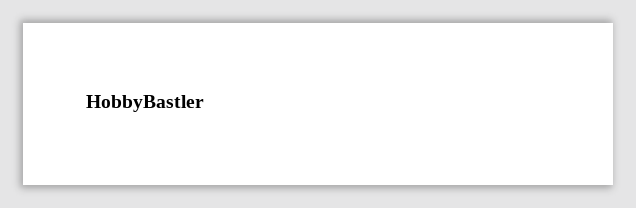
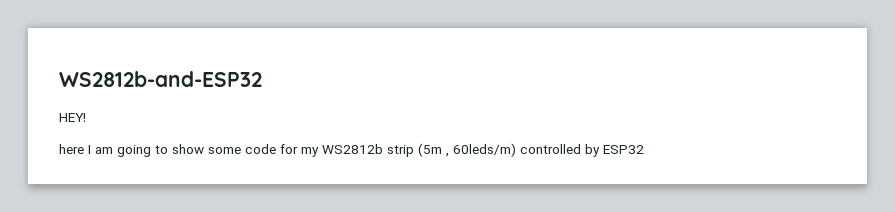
- HobbyBastler
+ WS2812b-and-ESP32
+ HEY!
+ here I am going to show some code for my WS2812b strip (5m , 60leds/m) controlled by ESP32

